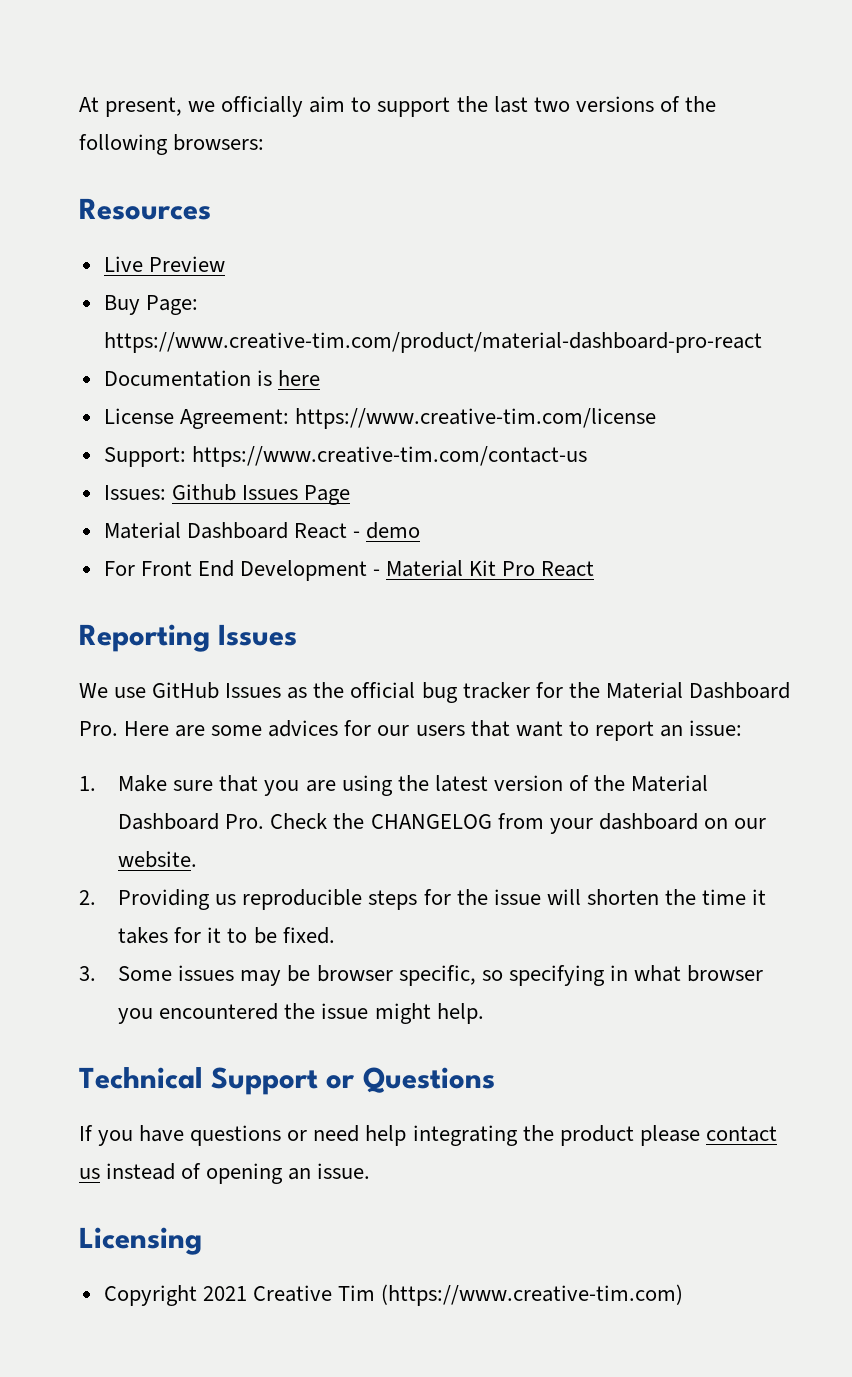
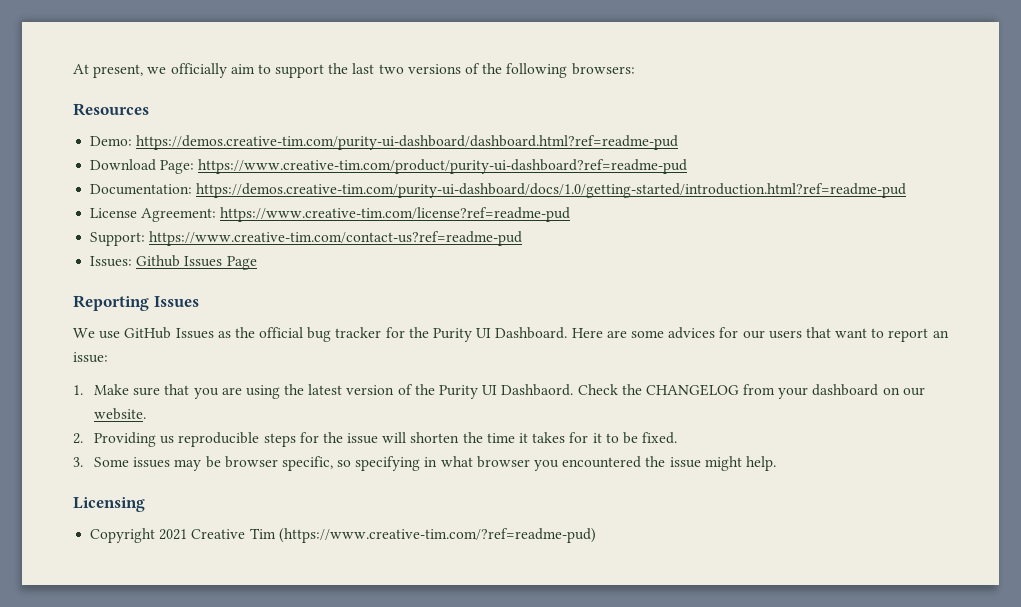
- Live Preview
- Buy Page: https://www.creative-tim.com/product/material-dashboard-pro-react
- Documentation is here
+ Demo: https://demos.creative-tim.com/purity-ui-dashboard/dashboard.html?ref=readme-pud
+ Download Page: https://www.creative-tim.com/product/purity-ui-dashboard?ref=readme-pud
+ Documentation: https://demos.creative-tim.com/purity-ui-dashboard/docs/1.0/getting-started/introduction.html?ref=readme-pud
- License Agreement: https://www.creative-tim.com/license
+ License Agreement: https://www.creative-tim.com/license?ref=readme-pud
- Support: https://www.creative-tim.com/contact-us
+ Support: https://www.creative-tim.com/contact-us?ref=readme-pud
- Material Dashboard React - demo
- For Front End Development - Material Kit Pro React
- We use GitHub Issues as the official bug tracker for the Material Dashboard Pro. Here are some advices for our users that want to report an issue:
+ We use GitHub Issues as the official bug tracker for the Purity UI Dashboard. Here are some advices for our users that want to report an issue:
- 1. Make sure that you are using the latest version of the Material Dashboard Pro. Check the CHANGELOG from your dashboard on our website.
+ 1. Make sure that you are using the latest version of the Purity UI Dashbaord. Check the CHANGELOG from your dashboard on our website.
- Technical Support or Questions
- If you have questions or need help integrating the product please contact us instead of opening an issue.
- Copyright 2021 Creative Tim (https://www.creative-tim.com)
+ Copyright 2021 Creative Tim (https://www.creative-tim.com/?ref=readme-pud)

